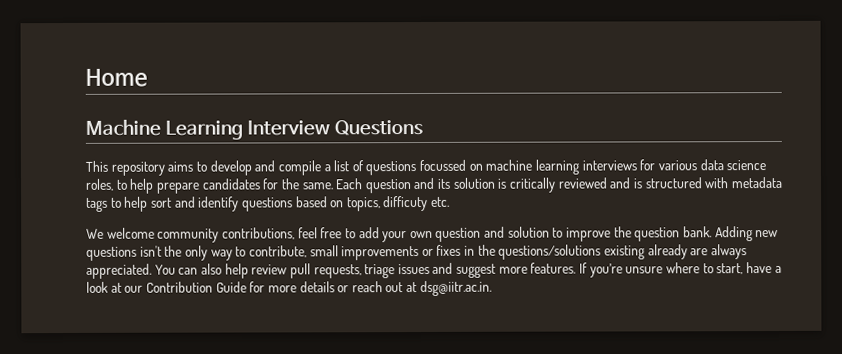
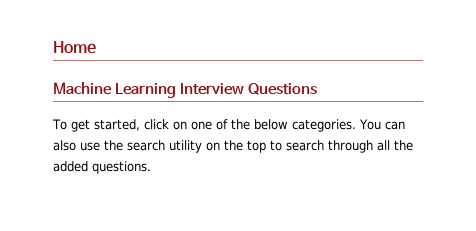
- This repository aims to develop and compile a list of questions focussed on machine learning interviews for various data science roles, to help prepare candidates for the same. Each question and its solution is critically reviewed and is structured with metadata tags to help sort and identify questions based on topics, difficuty etc.
- We welcome community contributions, feel free to add your own question and solution to improve the question bank. Adding new questions isn't the only way to contribute, small improvements or fixes in the questions/solutions existing already are always appreciated. You can also help review pull requests, triage issues and suggest more features. If you’re unsure where to start, have a look at our Contribution Guide for more details or reach out at dsg@iitr.ac.in.
+ To get started, click on one of the below categories. You can also use the search utility on the top to search through all the added questions.

